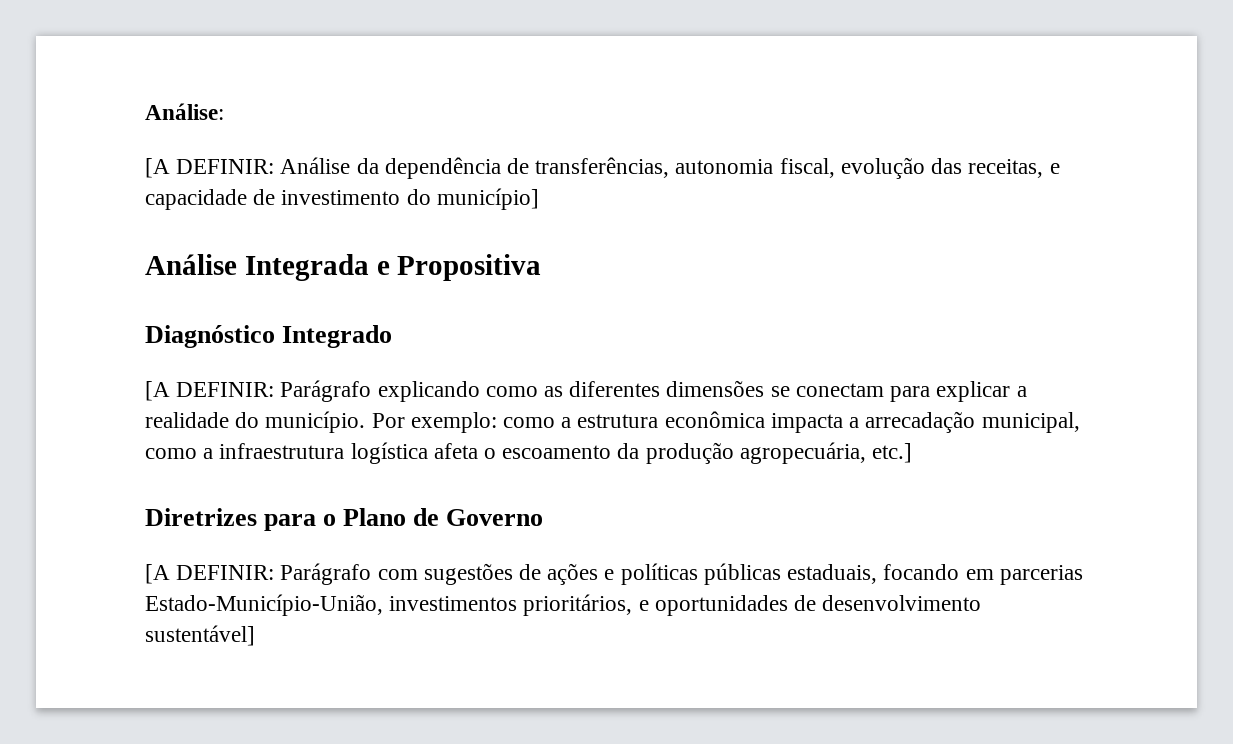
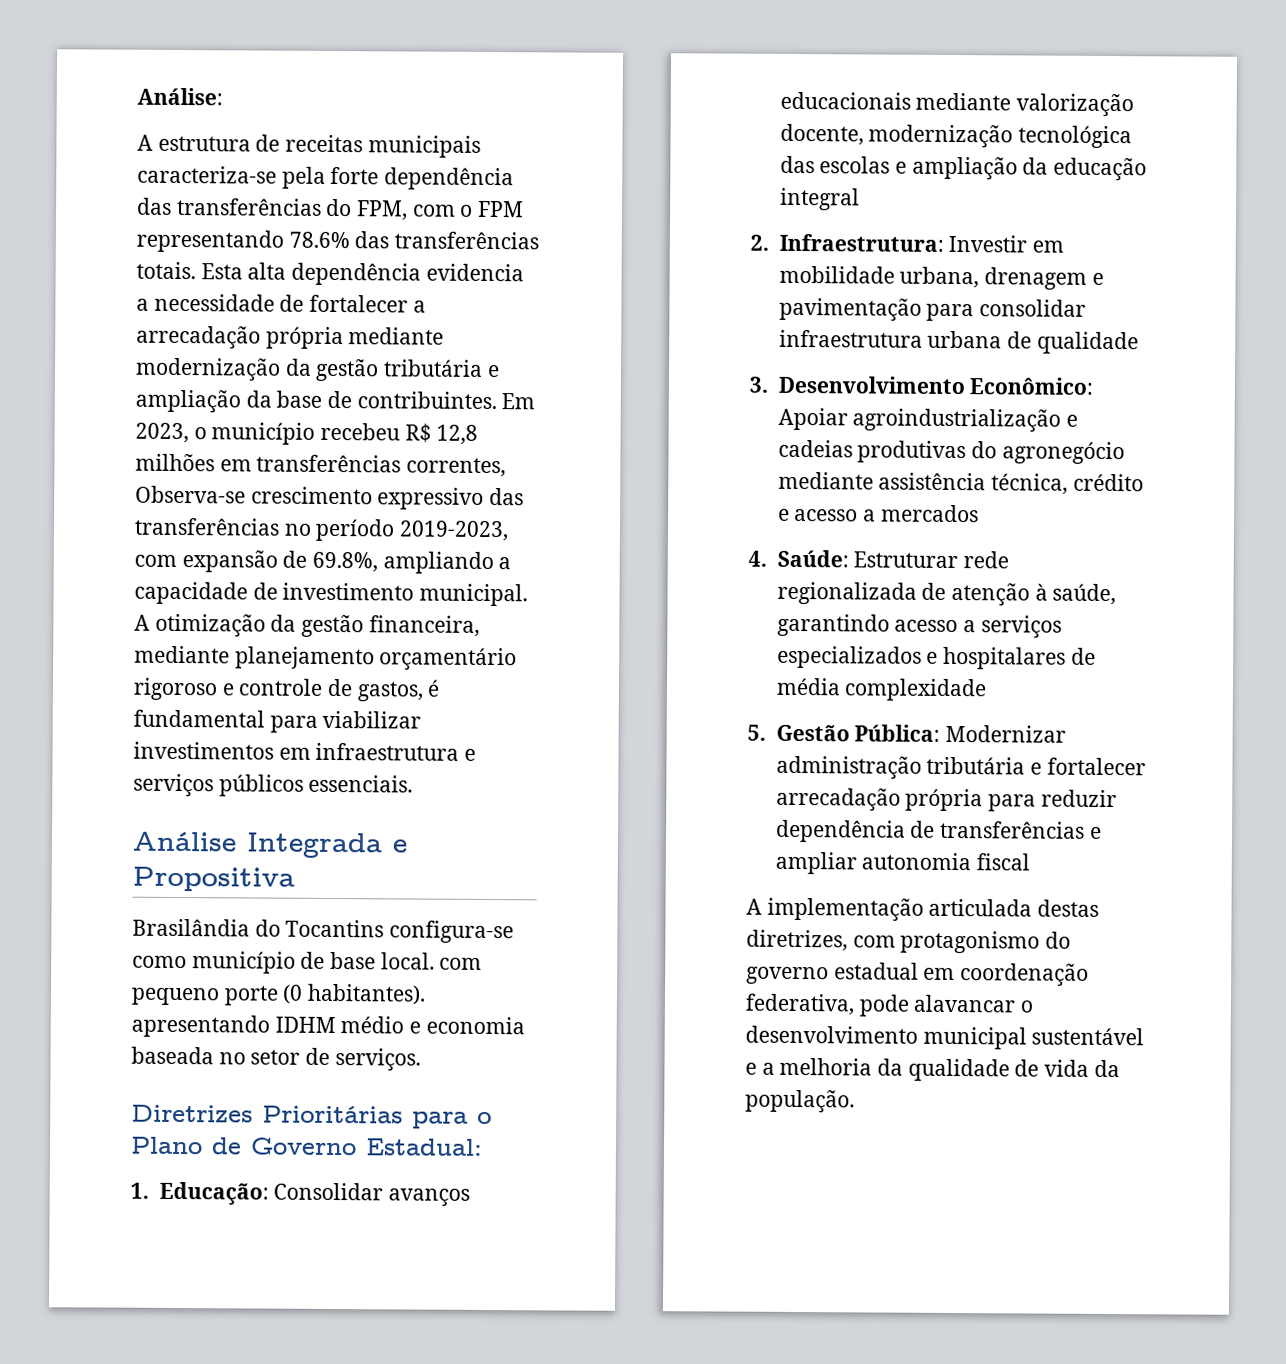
- [A DEFINIR: Análise da dependência de transferências, autonomia fiscal, evolução das receitas, e capacidade de investimento do município]
+ A estrutura de receitas municipais caracteriza-se pela forte dependência das transferências do FPM, com o FPM representando 78.6% das transferências totais. Esta alta dependência evidencia a necessidade de fortalecer a arrecadação própria mediante modernização da gestão tributária e ampliação da base de contribuintes. Em 2023, o município recebeu R$ 12,8 milhões em transferências correntes, Observa-se crescimento expressivo das transferências no período 2019-2023, com expansão de 69.8%, ampliando a capacidade de investimento municipal. A otimização da gestão financeira, mediante planejamento orçamentário rigoroso e controle de gastos, é fundamental para viabilizar investimentos em infraestrutura e serviços públicos essenciais.
  Análise Integrada e Propositiva
- Diagnóstico Integrado
- [A DEFINIR: Parágrafo explicando como as diferentes dimensões se conectam para explicar a realidade do município. Por exemplo: como a estrutura econômica impacta a arrecadação municipal, como a infraestrutura logística afeta o escoamento da produção agropecuária, etc.]
+ Brasilândia do Tocantins configura-se como município de base local. com pequeno porte (0 habitantes). apresentando IDHM médio e economia baseada no setor de serviços.
- Diretrizes para o Plano de Governo
- [A DEFINIR: Parágrafo com sugestões de ações e políticas públicas estaduais, focando em parcerias Estado-Município-União, investimentos prioritários, e oportunidades de desenvolvimento sustentável]
+ Diretrizes Prioritárias para o Plano de Governo Estadual:
+ 1. Educação: Consolidar avanços educacionais mediante valorização docente, modernização tecnológica das escolas e ampliação da educação integral
+ 2. Infraestrutura: Investir em mobilidade urbana, drenagem e pavimentação para consolidar infraestrutura urbana de qualidade
+ 3. Desenvolvimento Econômico: Apoiar agroindustrialização e cadeias produtivas do agronegócio mediante assistência técnica, crédito e acesso a mercados
+ 4. Saúde: Estruturar rede regionalizada de atenção à saúde, garantindo acesso a serviços especializados e hospitalares de média complexidade
+ 5. Gestão Pública: Modernizar administração tributária e fortalecer arrecadação própria para reduzir dependência de transferências e ampliar autonomia fiscal
+ A implementação articulada destas diretrizes, com protagonismo do governo estadual em coordenação federativa, pode alavancar o desenvolvimento municipal sustentável e a melhoria da qualidade de vida da população.

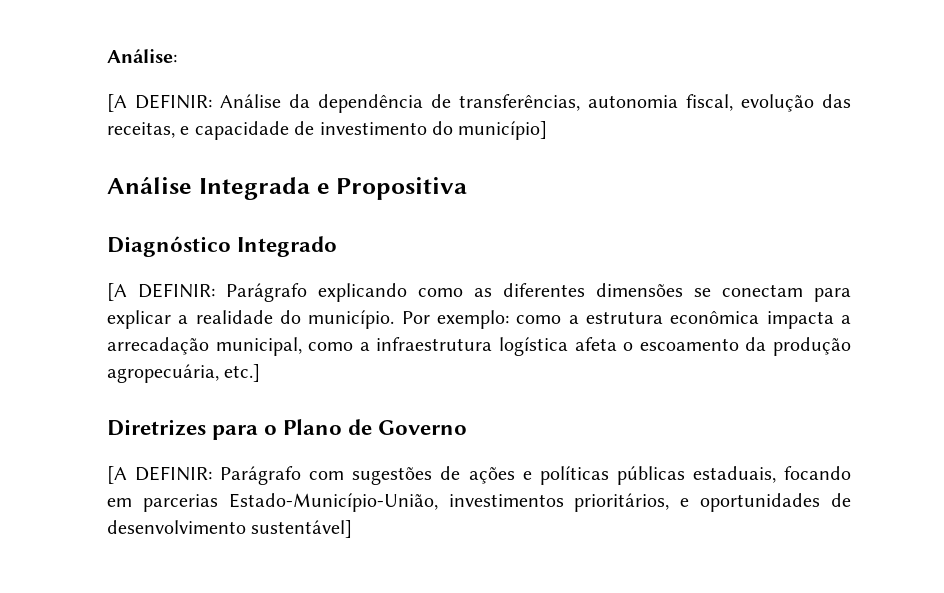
- A estrutura de receitas municipais caracteriza-se pela forte dependência das transferências do FPM, com o FPM representando 78.6% das transferências totais. Esta alta dependência evidencia a necessidade de fortalecer a arrecadação própria mediante modernização da gestão tributária e ampliação da base de contribuintes. Em 2023, o município recebeu R$ 12,8 milhões em transferências correntes, Observa-se crescimento expressivo das transferências no período 2019-2023, com expansão de 69.8%, ampliando a capacidade de investimento municipal. A otimização da gestão financeira, mediante planejamento orçamentário rigoroso e controle de gastos, é fundamental para viabilizar investimentos em infraestrutura e serviços públicos essenciais.
+ [A DEFINIR: Análise da dependência de transferências, autonomia fiscal, evolução das receitas, e capacidade de investimento do município]
  Análise Integrada e Propositiva
- Brasilândia do Tocantins configura-se como município de base local. com pequeno porte (0 habitantes). apresentando IDHM médio e economia baseada no setor de serviços.
+ Diagnóstico Integrado
+ [A DEFINIR: Parágrafo explicando como as diferentes dimensões se conectam para explicar a realidade do município. Por exemplo: como a estrutura econômica impacta a arrecadação municipal, como a infraestrutura logística afeta o escoamento da produção agropecuária, etc.]
- Diretrizes Prioritárias para o Plano de Governo Estadual:
- 1. Educação: Consolidar avanços educacionais mediante valorização docente, modernização tecnológica das escolas e ampliação da educação integral
- 2. Infraestrutura: Investir em mobilidade urbana, drenagem e pavimentação para consolidar infraestrutura urbana de qualidade
- 3. Desenvolvimento Econômico: Apoiar agroindustrialização e cadeias produtivas do agronegócio mediante assistência técnica, crédito e acesso a mercados
- 4. Saúde: Estruturar rede regionalizada de atenção à saúde, garantindo acesso a serviços especializados e hospitalares de média complexidade
- 5. Gestão Pública: Modernizar administração tributária e fortalecer arrecadação própria para reduzir dependência de transferências e ampliar autonomia fiscal
- A implementação articulada destas diretrizes, com protagonismo do governo estadual em coordenação federativa, pode alavancar o desenvolvimento municipal sustentável e a melhoria da qualidade de vida da população.
+ Diretrizes para o Plano de Governo
+ [A DEFINIR: Parágrafo com sugestões de ações e políticas públicas estaduais, focando em parcerias Estado-Município-União, investimentos prioritários, e oportunidades de desenvolvimento sustentável]

